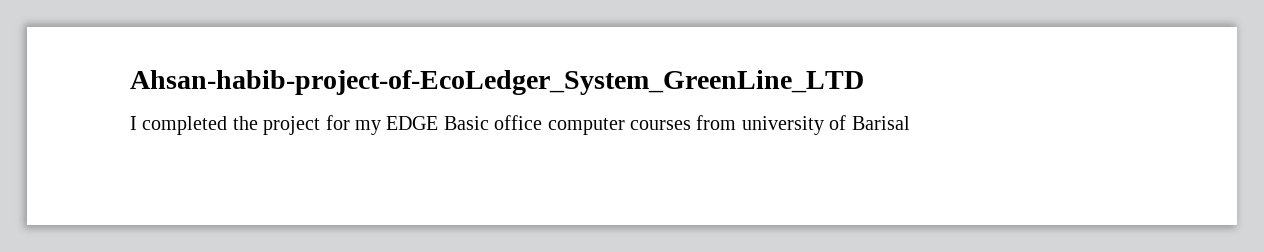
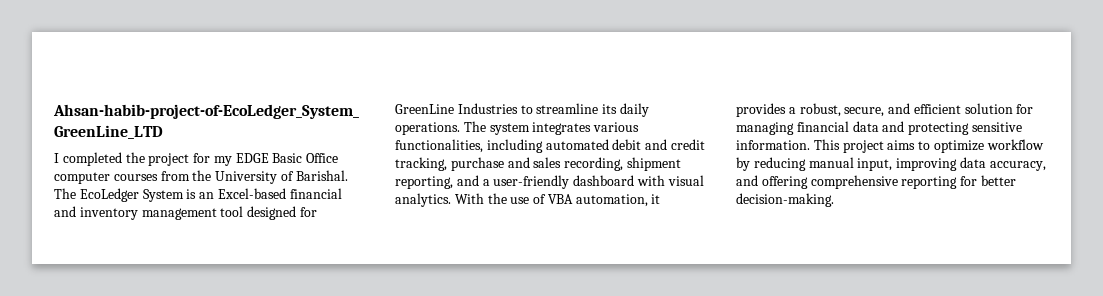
- I completed the project for my EDGE Basic office computer courses from university of Barisal
+ I completed the project for my EDGE Basic Office computer courses from the University of Barishal. The EcoLedger System is an Excel-based financial and inventory management tool designed for GreenLine Industries to streamline its daily operations. The system integrates various functionalities, including automated debit and credit tracking, purchase and sales recording, shipment reporting, and a user-friendly dashboard with visual analytics. With the use of VBA automation, it provides a robust, secure, and efficient solution for managing financial data and protecting sensitive information. This project aims to optimize workflow by reducing manual input, improving data accuracy, and offering comprehensive reporting for better decision-making.

